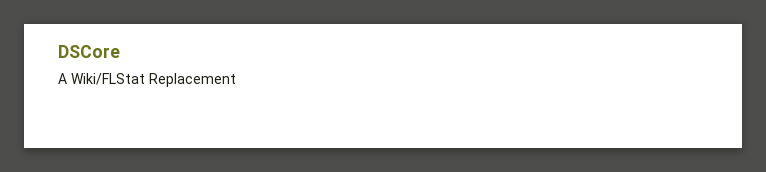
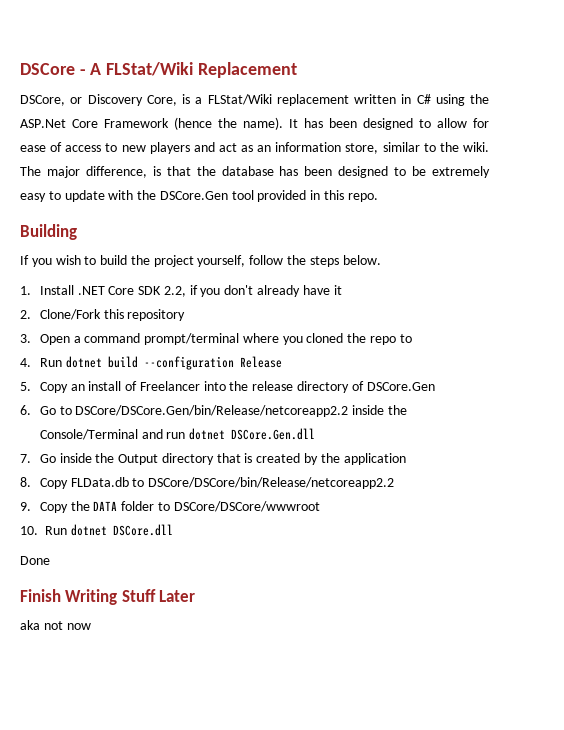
- DSCore
- A Wiki/FLStat Replacement
+ DSCore - A FLStat/Wiki Replacement
+ DSCore, or Discovery Core, is a FLStat/Wiki replacement written in C# using the ASP.Net Core Framework (hence the name). It has been designed to allow for ease of access to new players and act as an information store, similar to the wiki. The major difference, is that the database has been designed to be extremely easy to update with the DSCore.Gen tool provided in this repo.
+ Building
+ If you wish to build the project yourself, follow the steps below.
+ 1. Install .NET Core SDK 2.2, if you don't already have it
+ 2. Clone/Fork this repository
+ 3. Open a command prompt/terminal where you cloned the repo to
+ 4. Run dotnet build --configuration Release
+ 5. Copy an install of Freelancer into the release directory of DSCore.Gen
+ 6. Go to DSCore/DSCore.Gen/bin/Release/netcoreapp2.2 inside the Console/Terminal and run dotnet DSCore.Gen.dll
+ 7. Go inside the Output directory that is created by the application
+ 8. Copy FLData.db to DSCore/DSCore/bin/Release/netcoreapp2.2
+ 9. Copy the DATA folder to DSCore/DSCore/wwwroot
+ 10. Run dotnet DSCore.dll
+ Done
+ Finish Writing Stuff Later
+ aka not now

